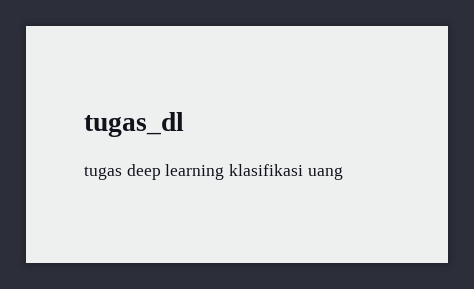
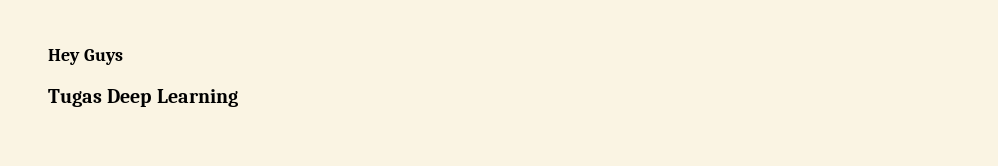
- tugas_dl
- tugas deep learning klasifikasi uang
+ Hey Guys
+ Tugas Deep Learning

